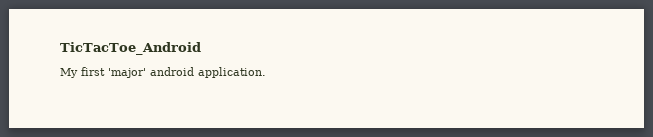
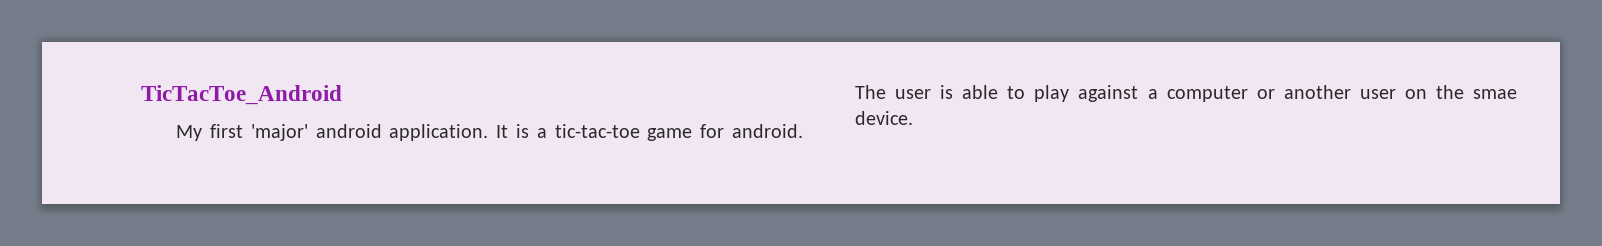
+ It is a tic-tac-toe game for android. The user is able to play against a computer or another user on the smae device.

